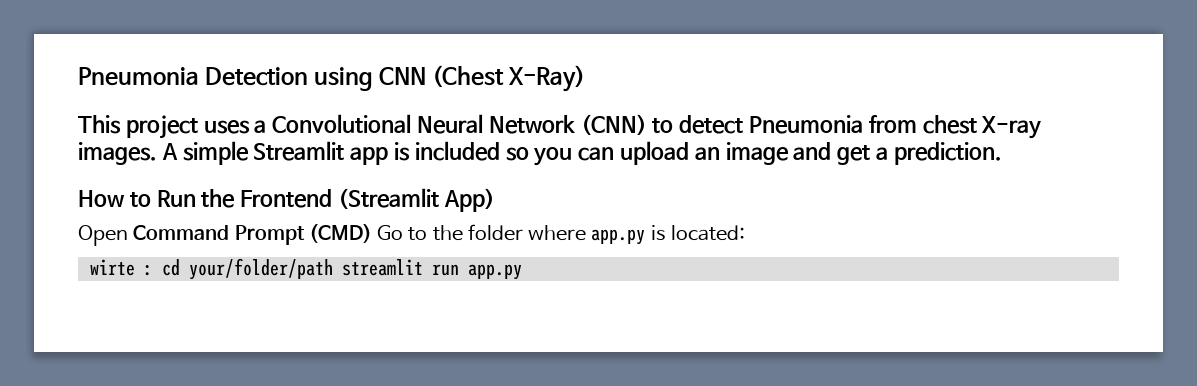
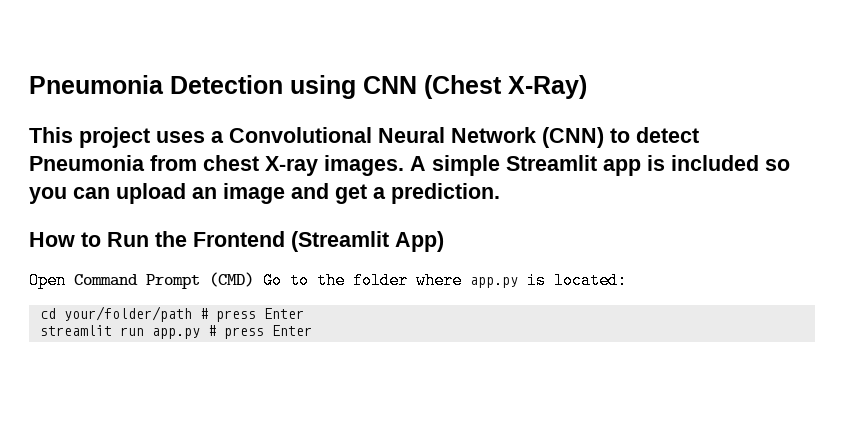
- wirte : cd your/folder/path streamlit run app.py
+ cd your/folder/path # press Enter
+ streamlit run app.py # press Enter

